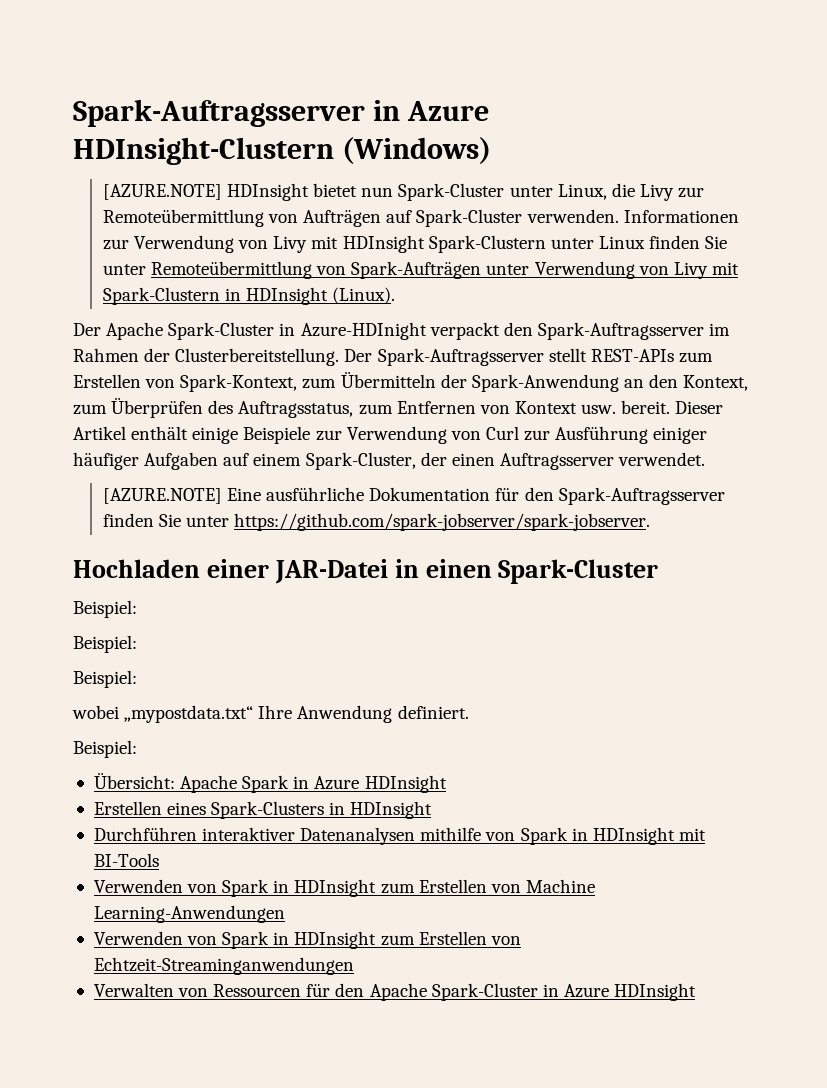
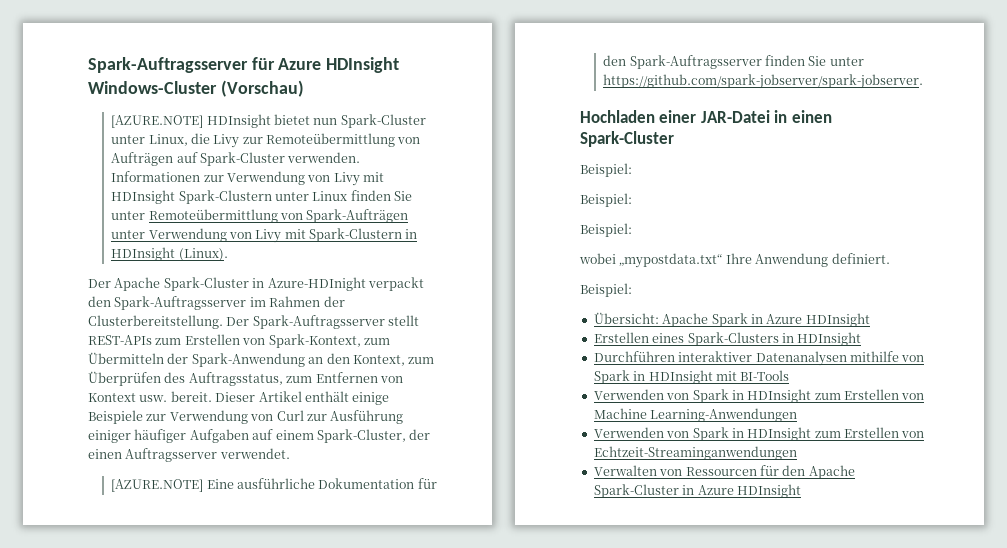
- Spark-Auftragsserver in Azure HDInsight-Clustern (Windows)
+ Spark-Auftragsserver für Azure HDInsight Windows-Cluster (Vorschau)

